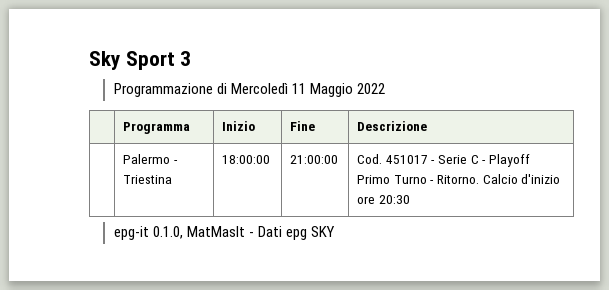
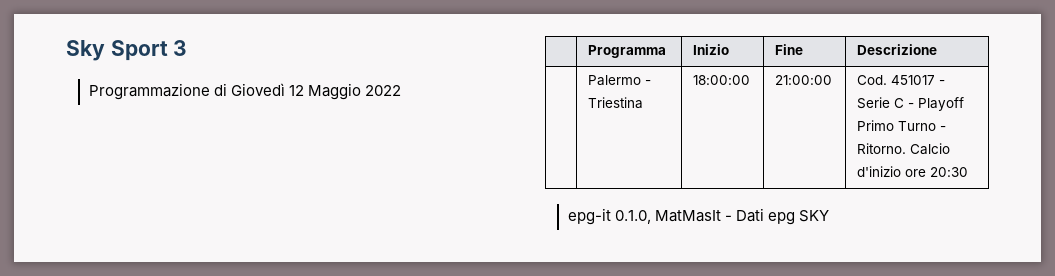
- Programmazione di Mercoledì 11 Maggio 2022
+ Programmazione di Giovedì 12 Maggio 2022

